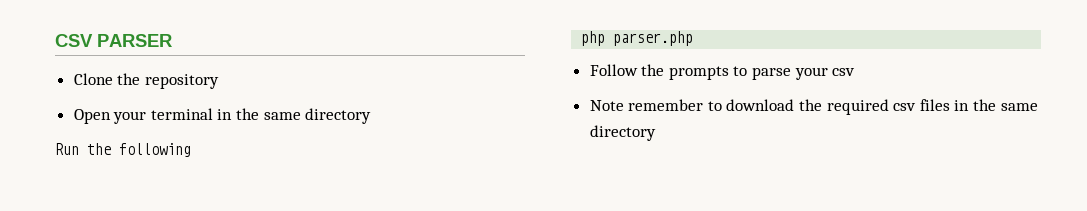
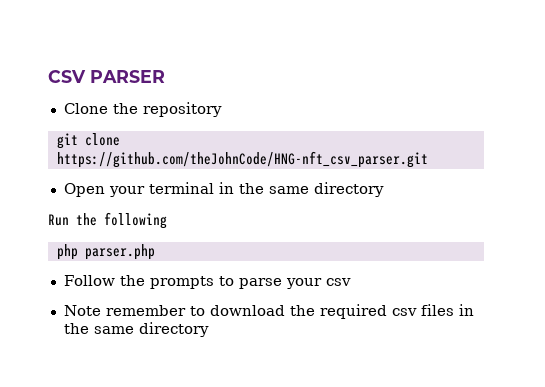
+ git clone https://github.com/theJohnCode/HNG-nft_csv_parser.git

